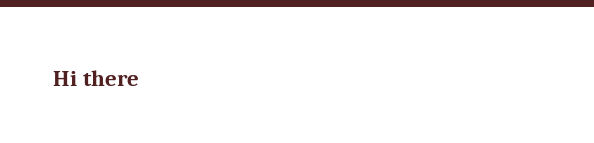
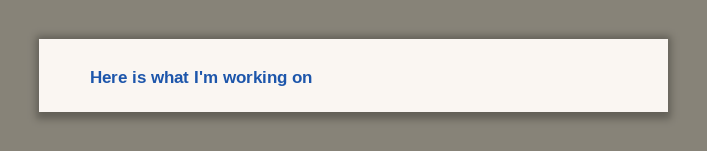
- Hi there
+ Here is what I'm working on

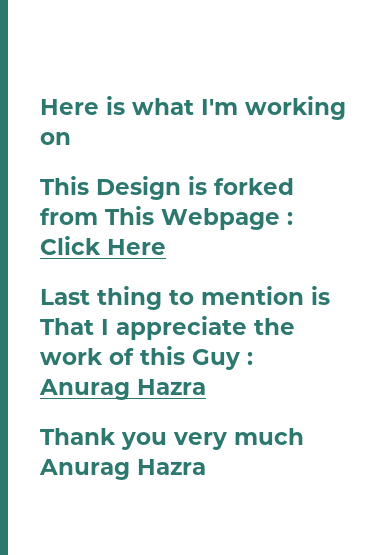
+ This Design is forked from This Webpage : Click Here
+ Last thing to mention is That I appreciate the work of this Guy : Anurag Hazra
+ Thank you very much Anurag Hazra

